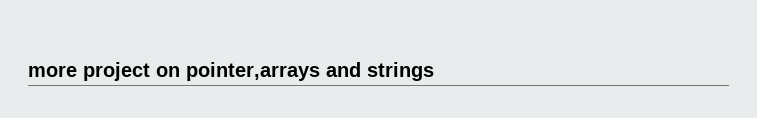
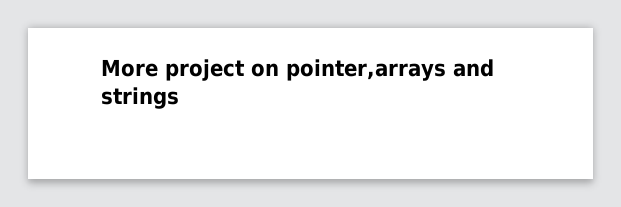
- more project on pointer,arrays and strings
+ More project on pointer,arrays and strings

